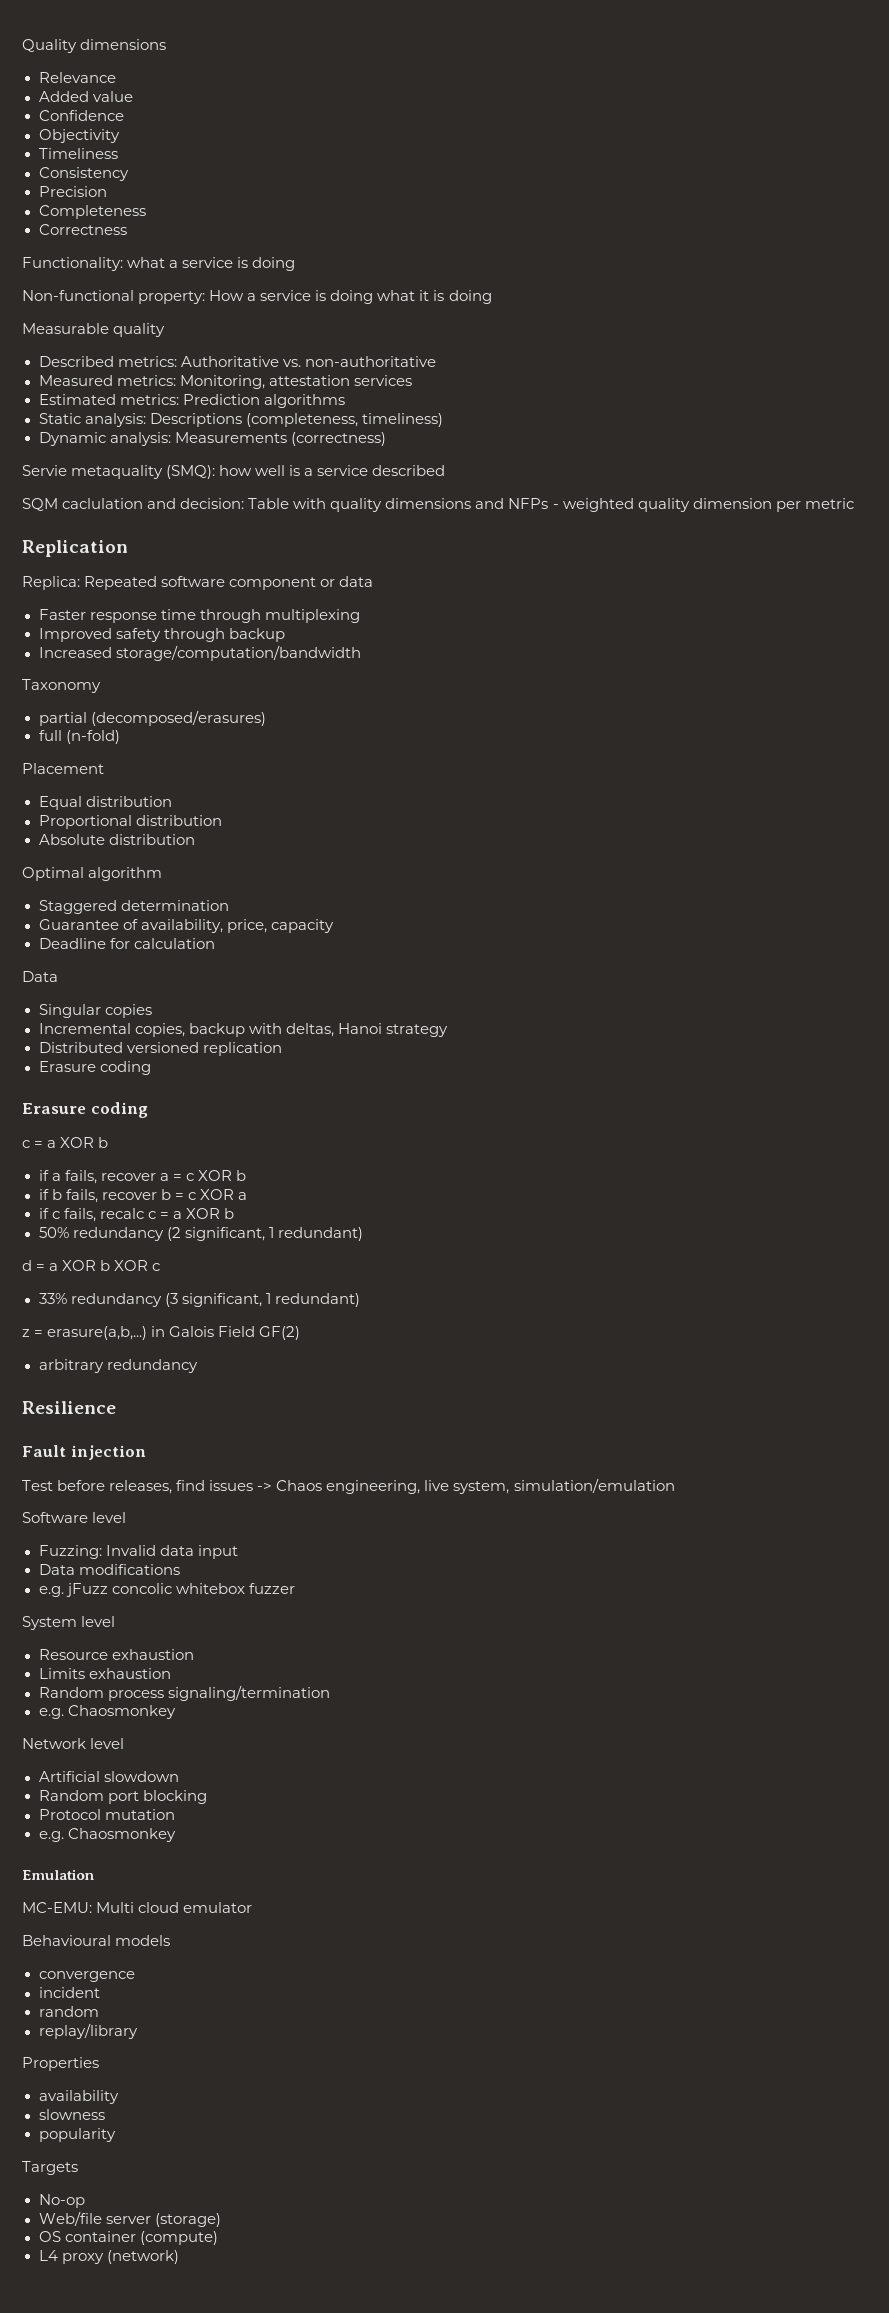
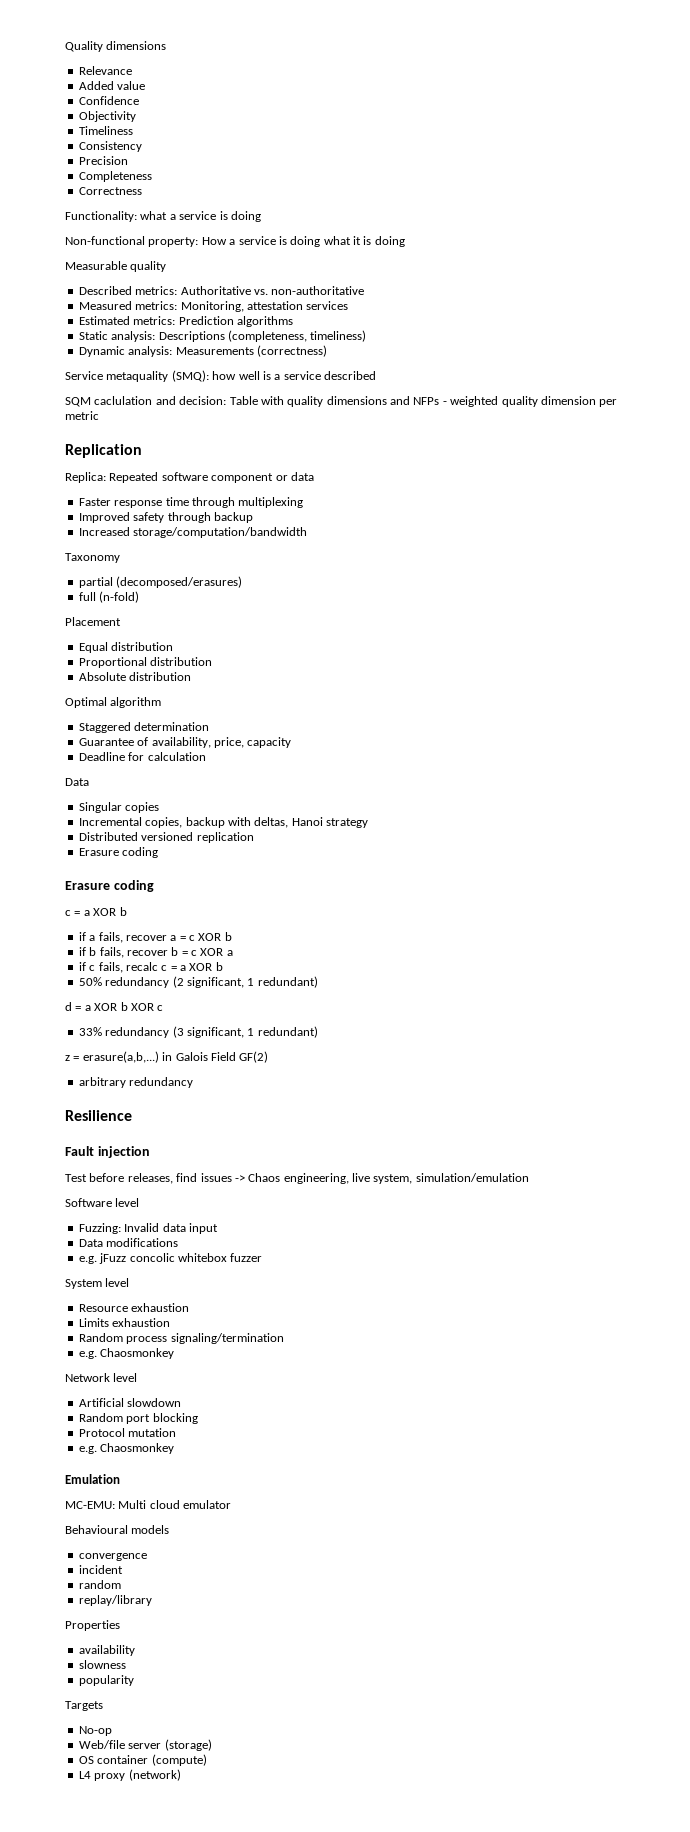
- Servie metaquality (SMQ): how well is a service described
+ Service metaquality (SMQ): how well is a service described

